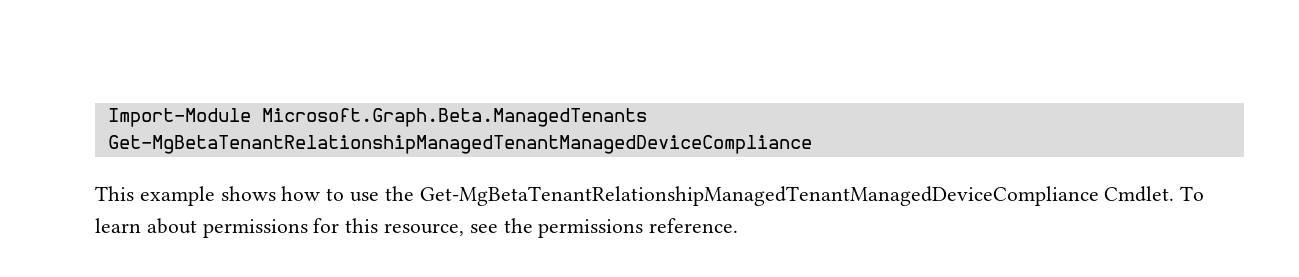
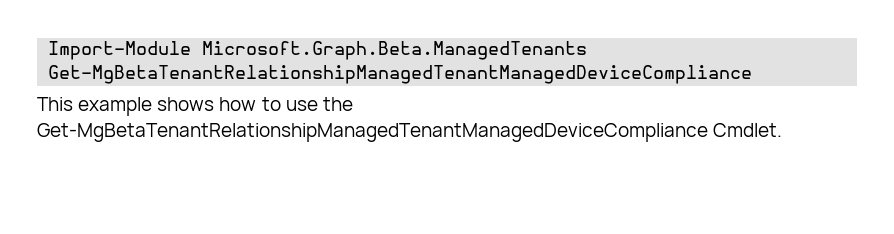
- To learn about permissions for this resource, see the permissions reference.

